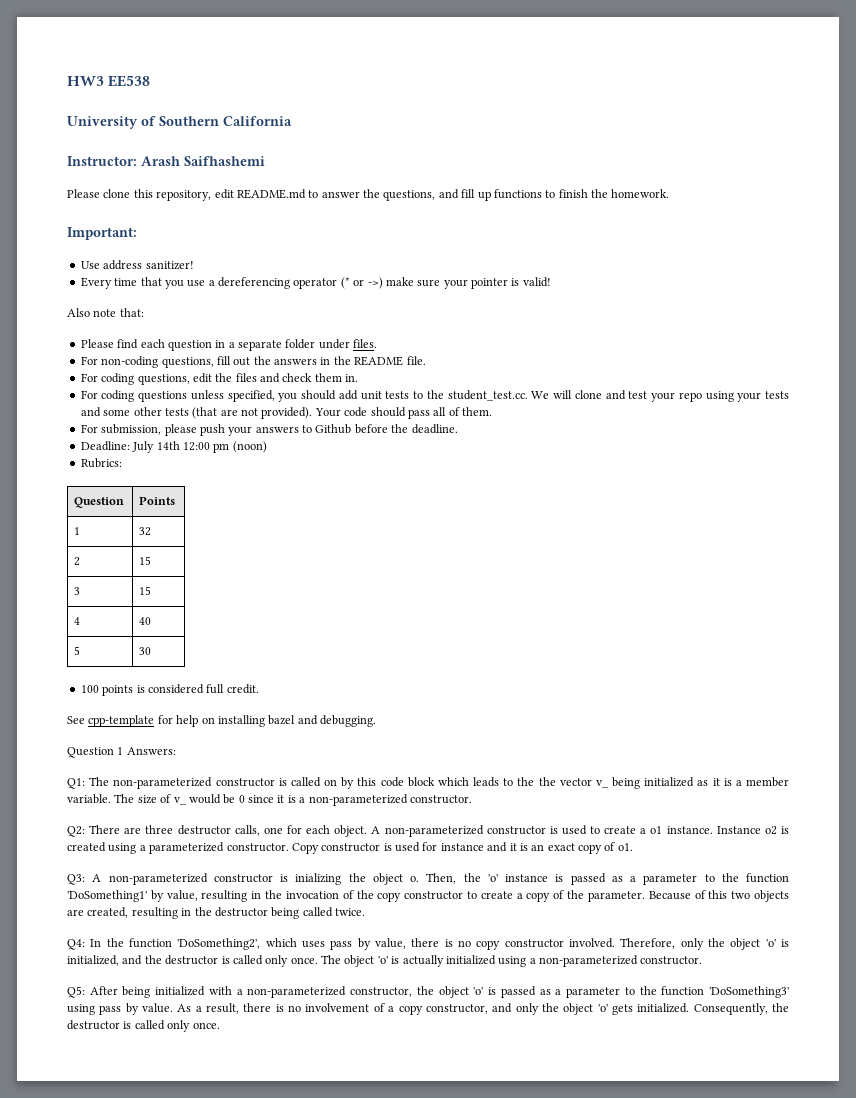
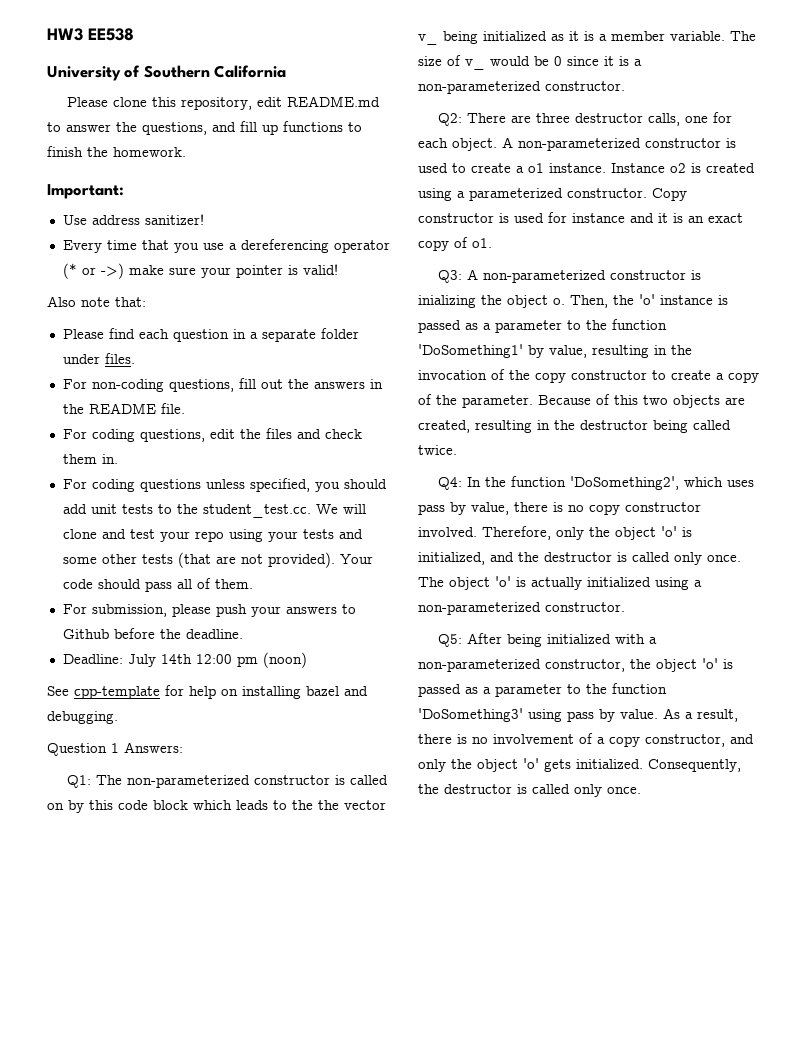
- Instructor: Arash Saifhashemi
- Rubrics:
- Question | Points
- 1 | 32
- 2 | 15
- 3 | 15
- 4 | 40
- 5 | 30
- 100 points is considered full credit.

